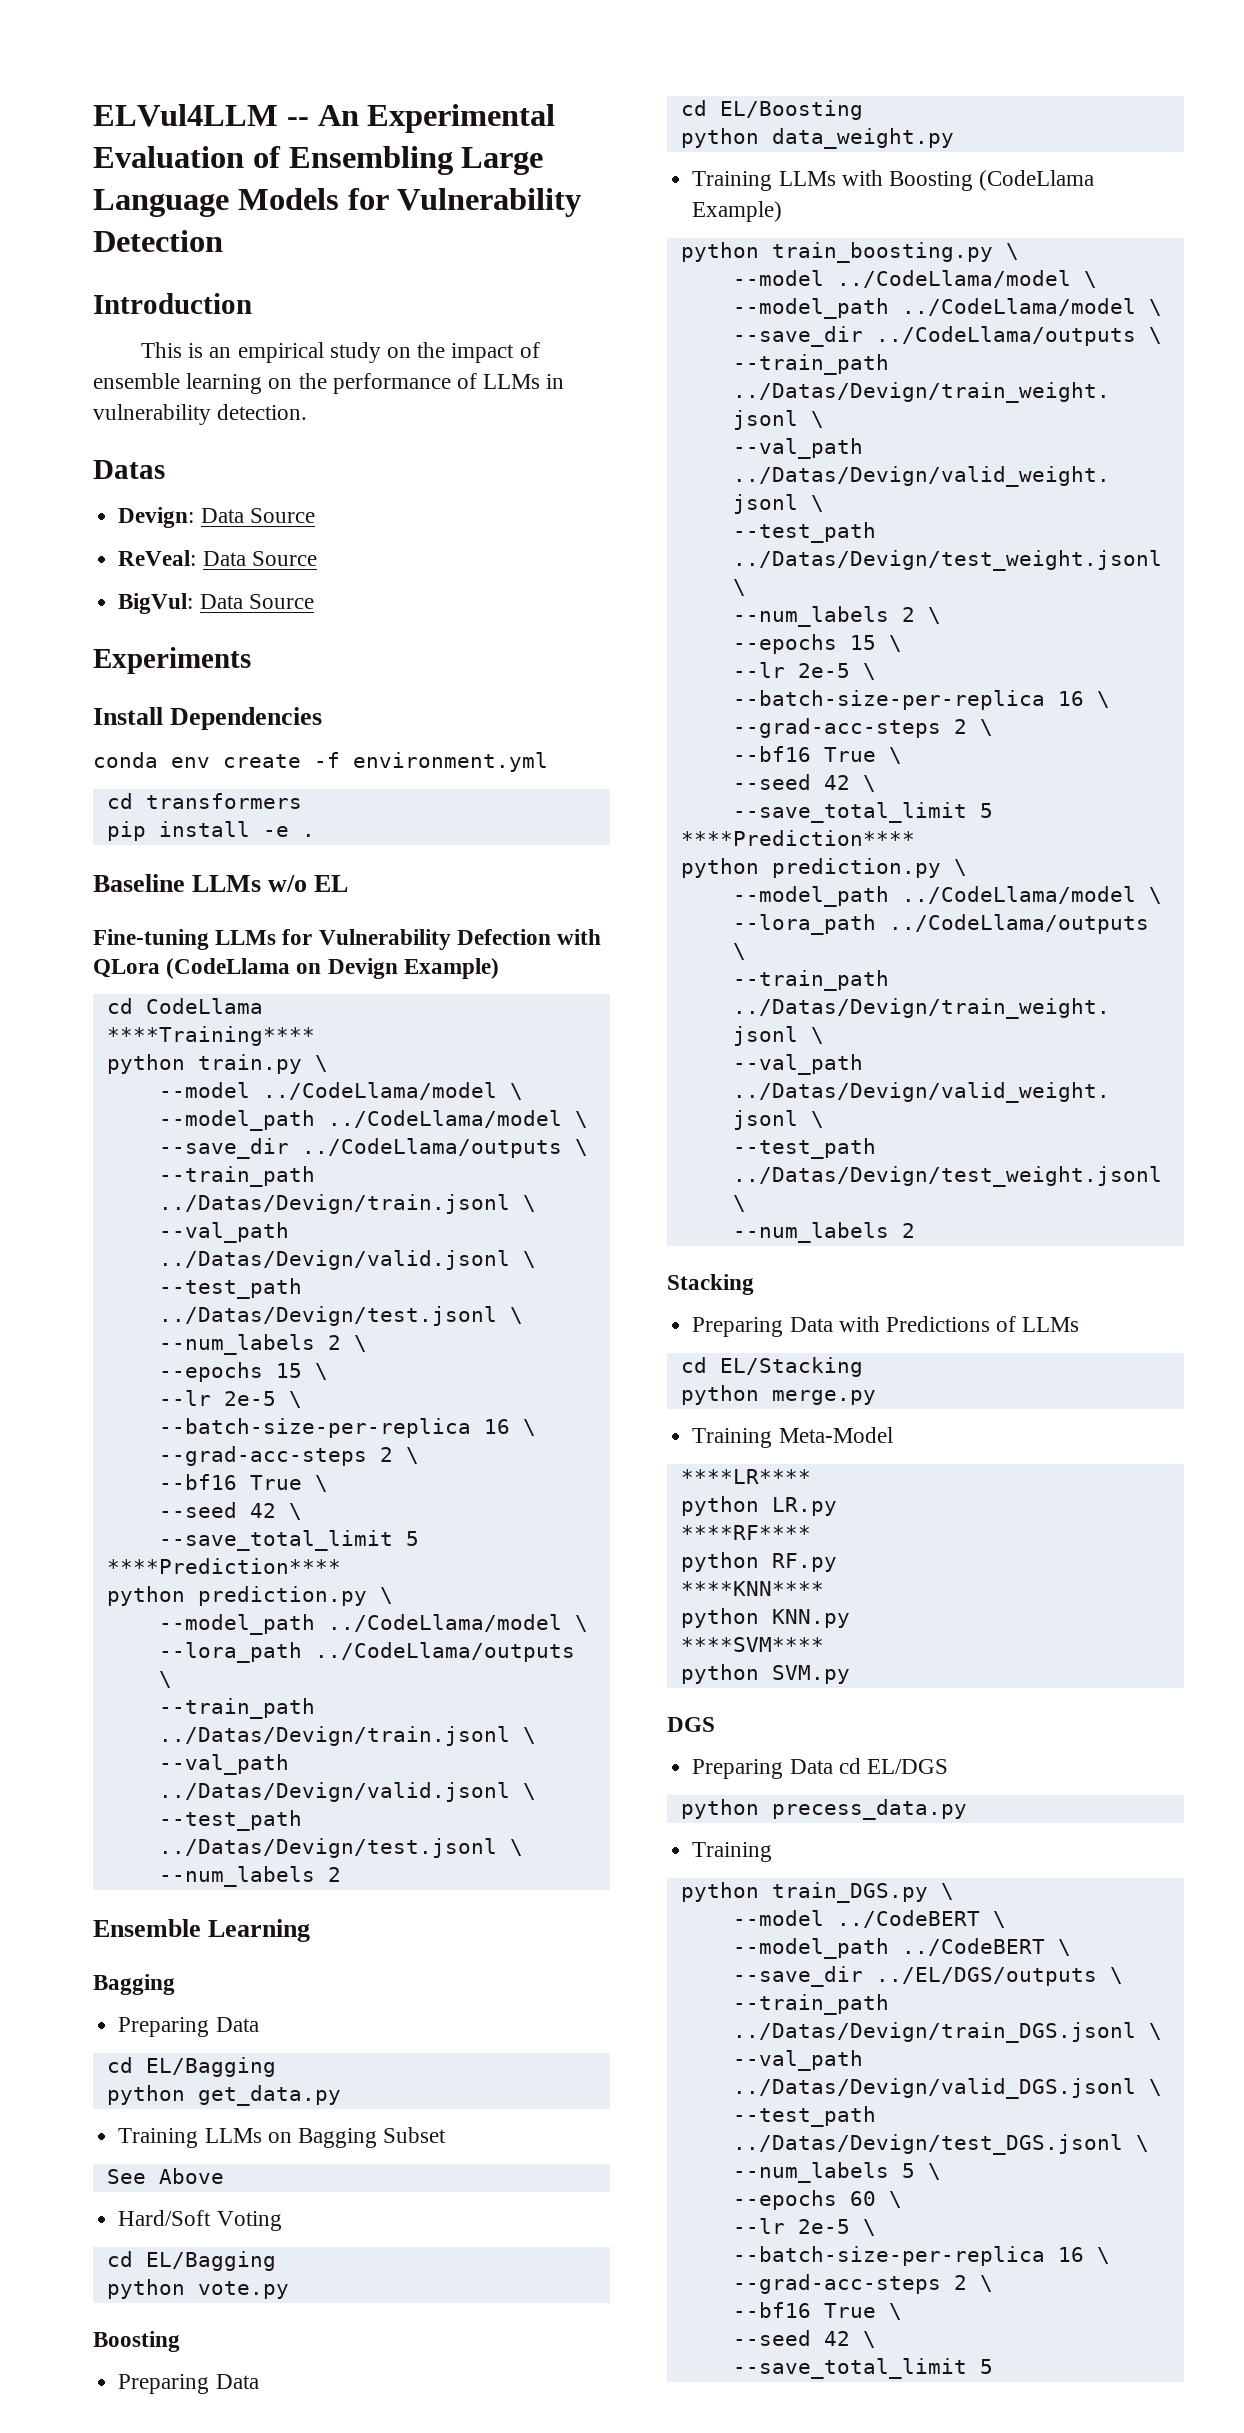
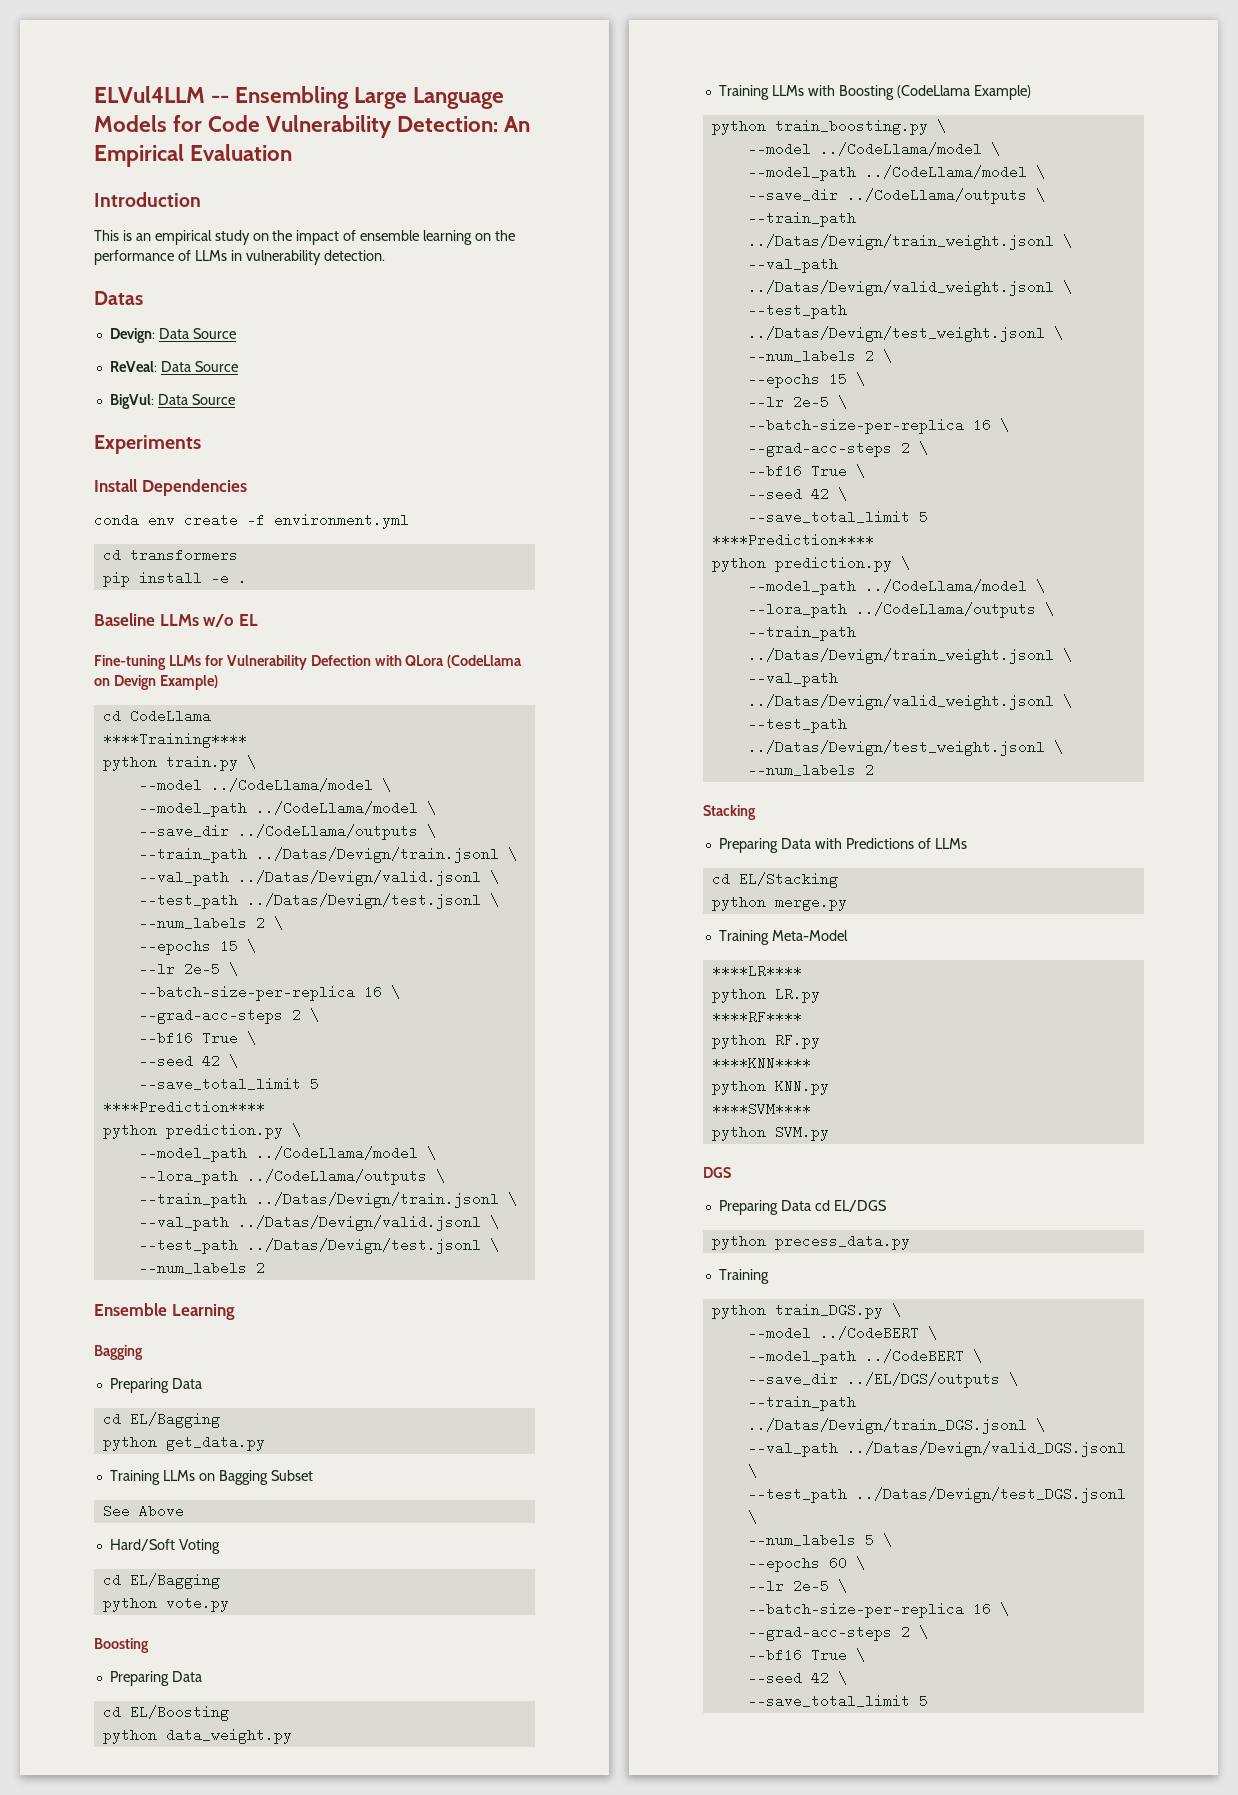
- ELVul4LLM -- An Experimental Evaluation of Ensembling Large Language Models for Vulnerability Detection
+ ELVul4LLM -- Ensembling Large Language Models for Code Vulnerability Detection: An Empirical Evaluation

